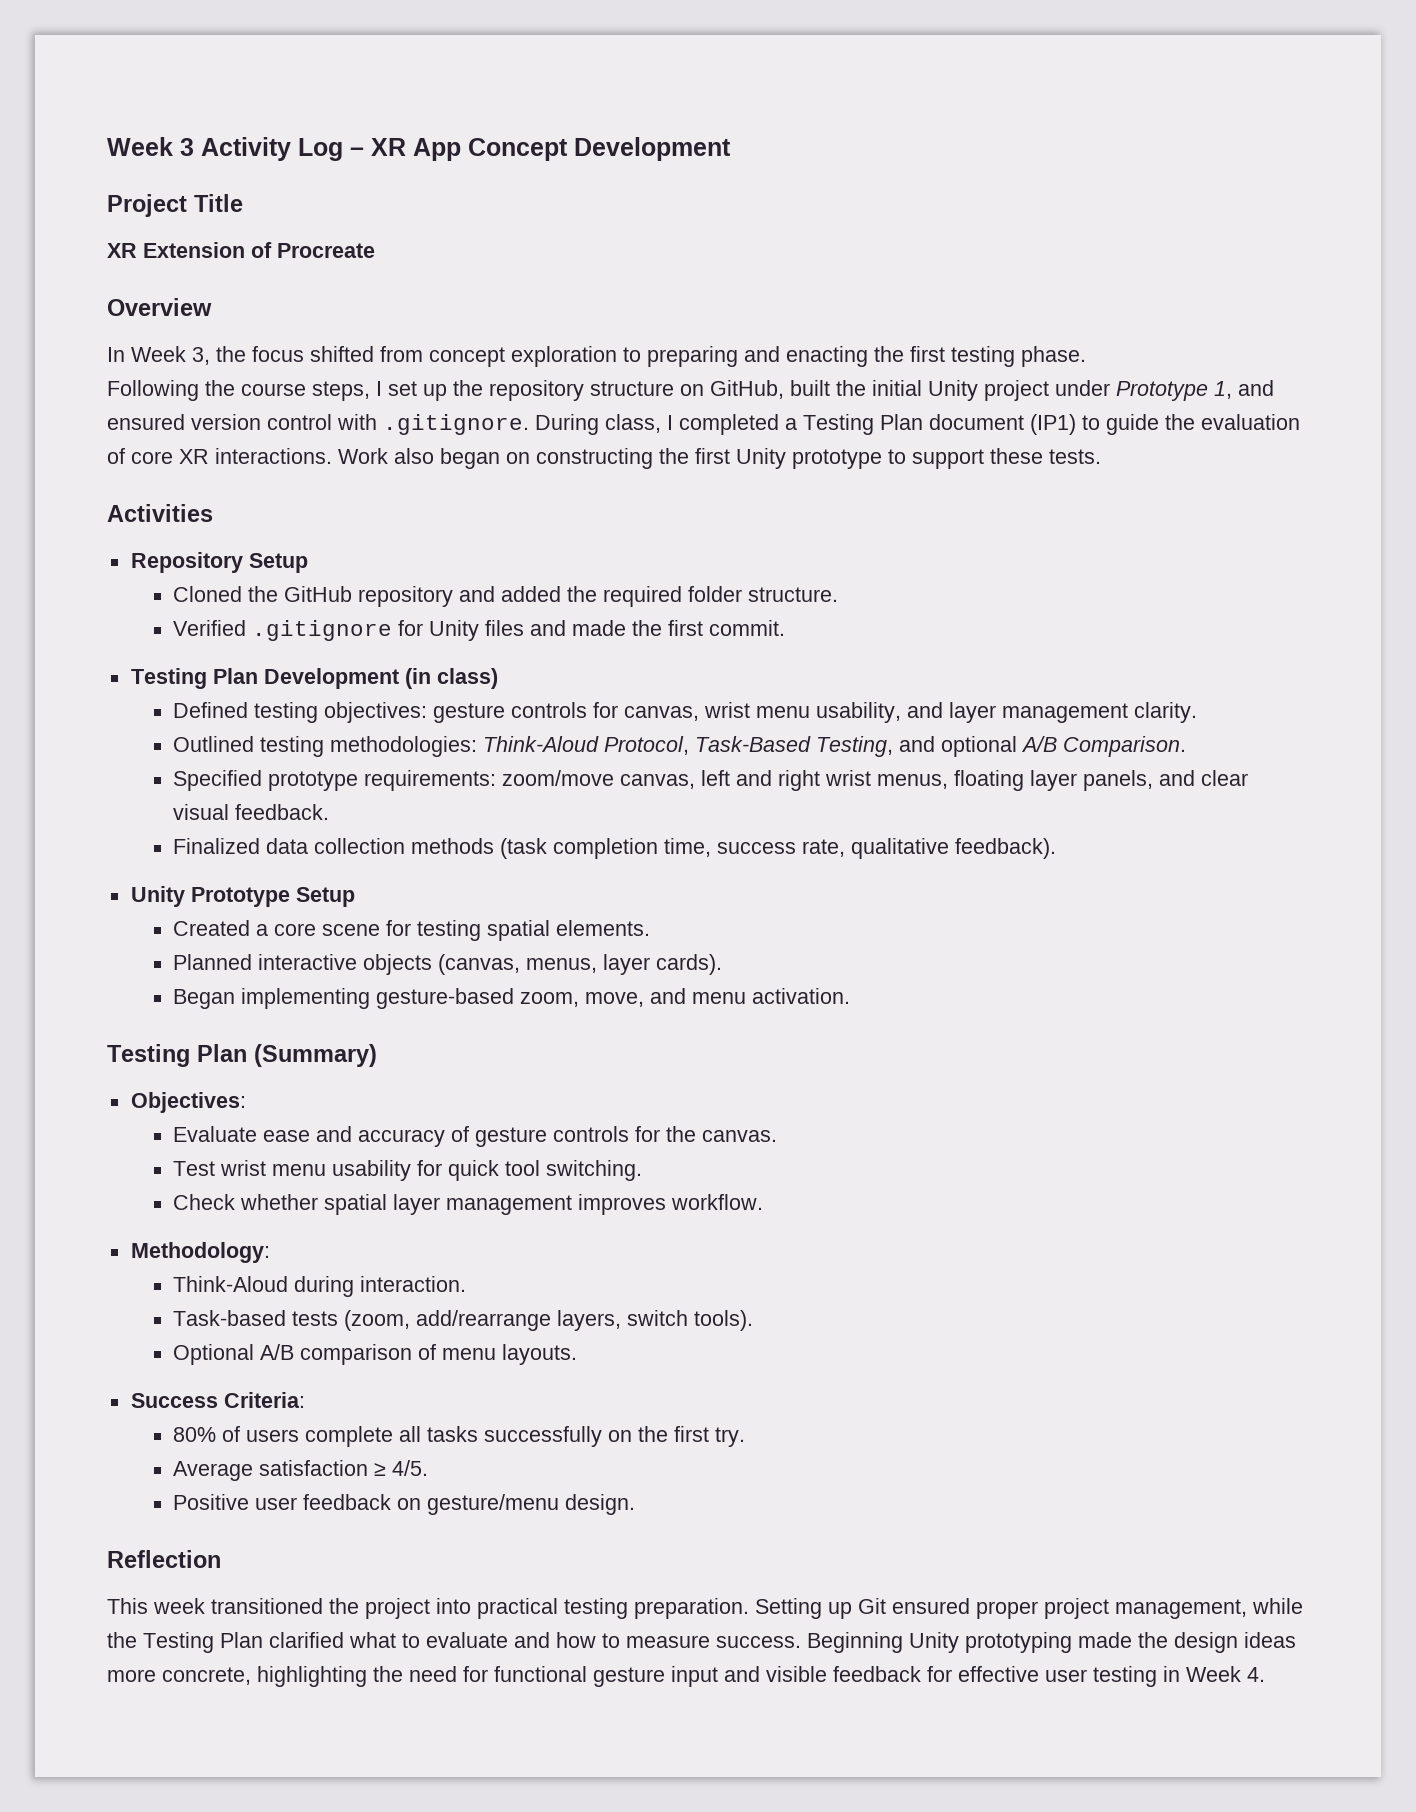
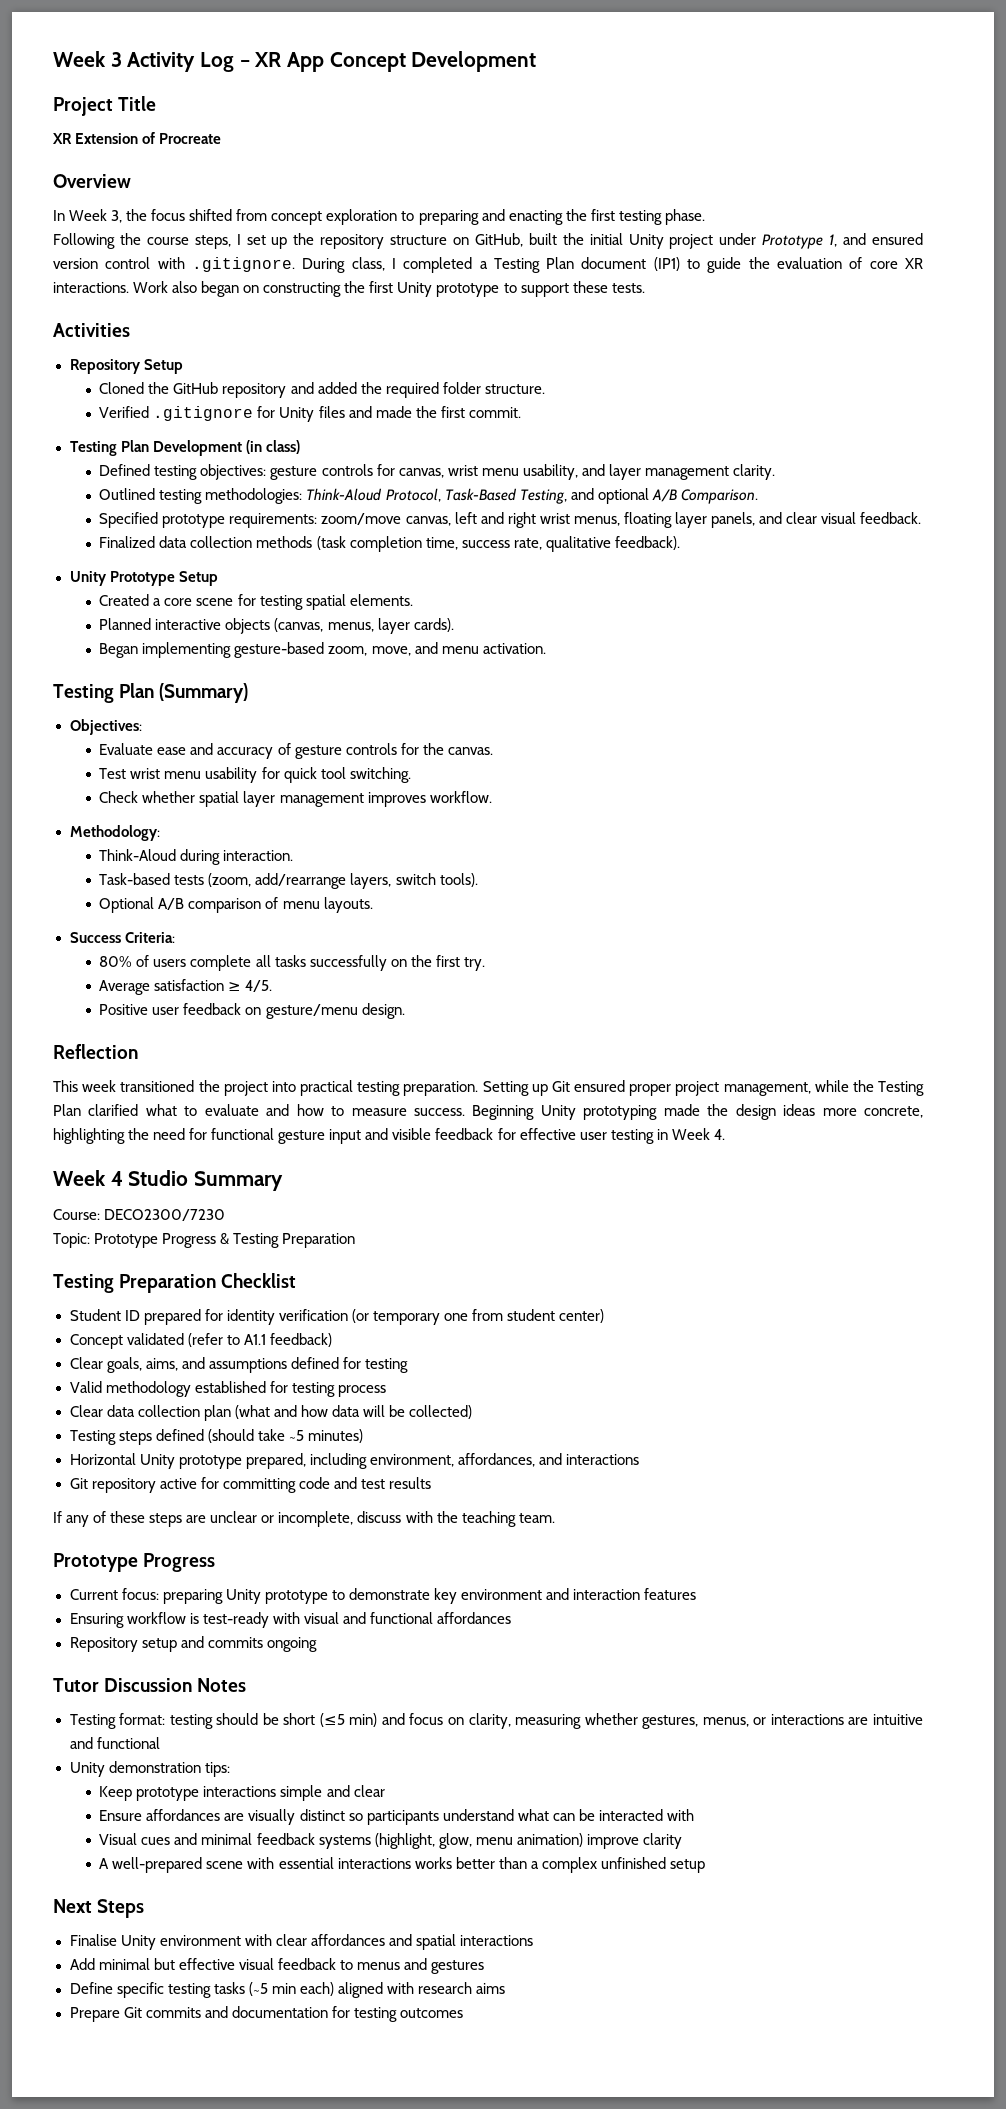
+ Week 4 Studio Summary
+ Course: DECO2300/7230
+ Topic: Prototype Progress & Testing Preparation
+ Testing Preparation Checklist
+ Student ID prepared for identity verification (or temporary one from student center)
+ Concept validated (refer to A1.1 feedback)
+ Clear goals, aims, and assumptions defined for testing
+ Valid methodology established for testing process
+ Clear data collection plan (what and how data will be collected)
+ Testing steps defined (should take ~5 minutes)
+ Horizontal Unity prototype prepared, including environment, affordances, and interactions
+ Git repository active for committing code and test results
+ If any of these steps are unclear or incomplete, discuss with the teaching team.
+ Prototype Progress
+ Current focus: preparing Unity prototype to demonstrate key environment and interaction features
+ Ensuring workflow is test-ready with visual and functional affordances
+ Repository setup and commits ongoing
+ Tutor Discussion Notes
+ Testing format: testing should be short (≤5 min) and focus on clarity, measuring whether gestures, menus, or interactions are intuitive and functional
+ Unity demonstration tips:
+ Keep prototype interactions simple and clear
+ Ensure affordances are visually distinct so participants understand what can be interacted with
+ Visual cues and minimal feedback systems (highlight, glow, menu animation) improve clarity
+ A well-prepared scene with essential interactions works better than a complex unfinished setup
+ Next Steps
+ Finalise Unity environment with clear affordances and spatial interactions
+ Add minimal but effective visual feedback to menus and gestures
+ Define specific testing tasks (~5 min each) aligned with research aims
+ Prepare Git commits and documentation for testing outcomes

